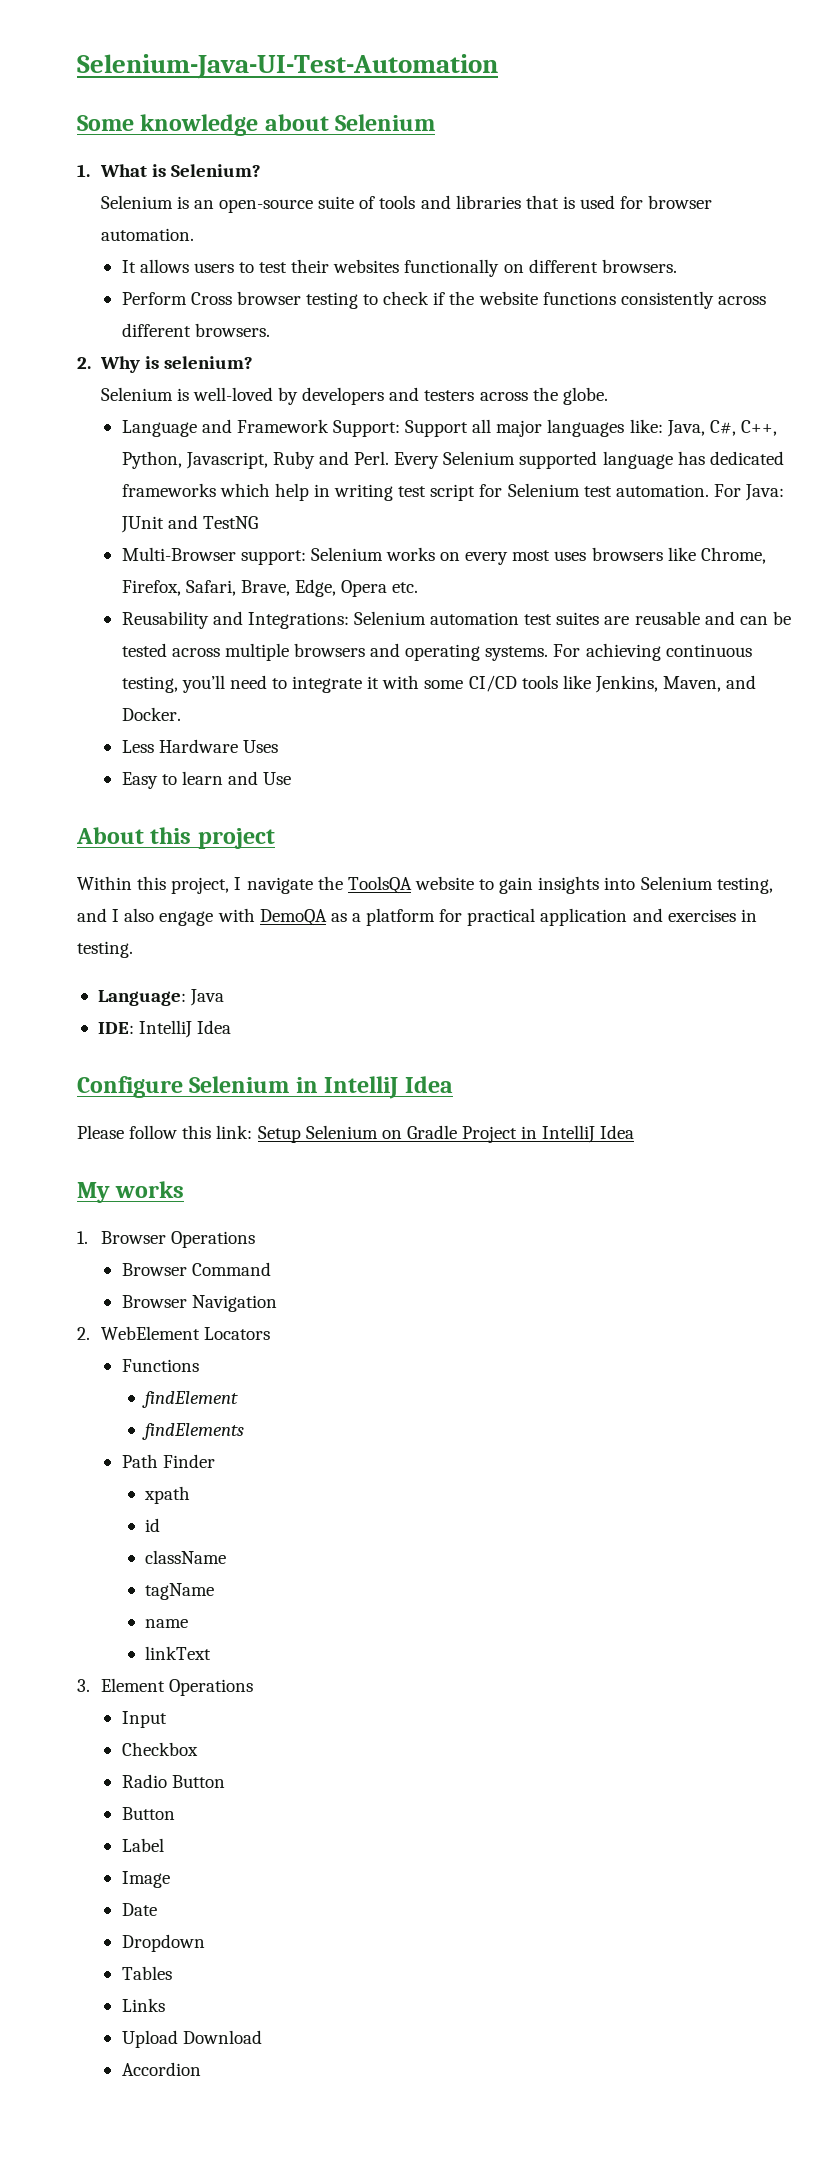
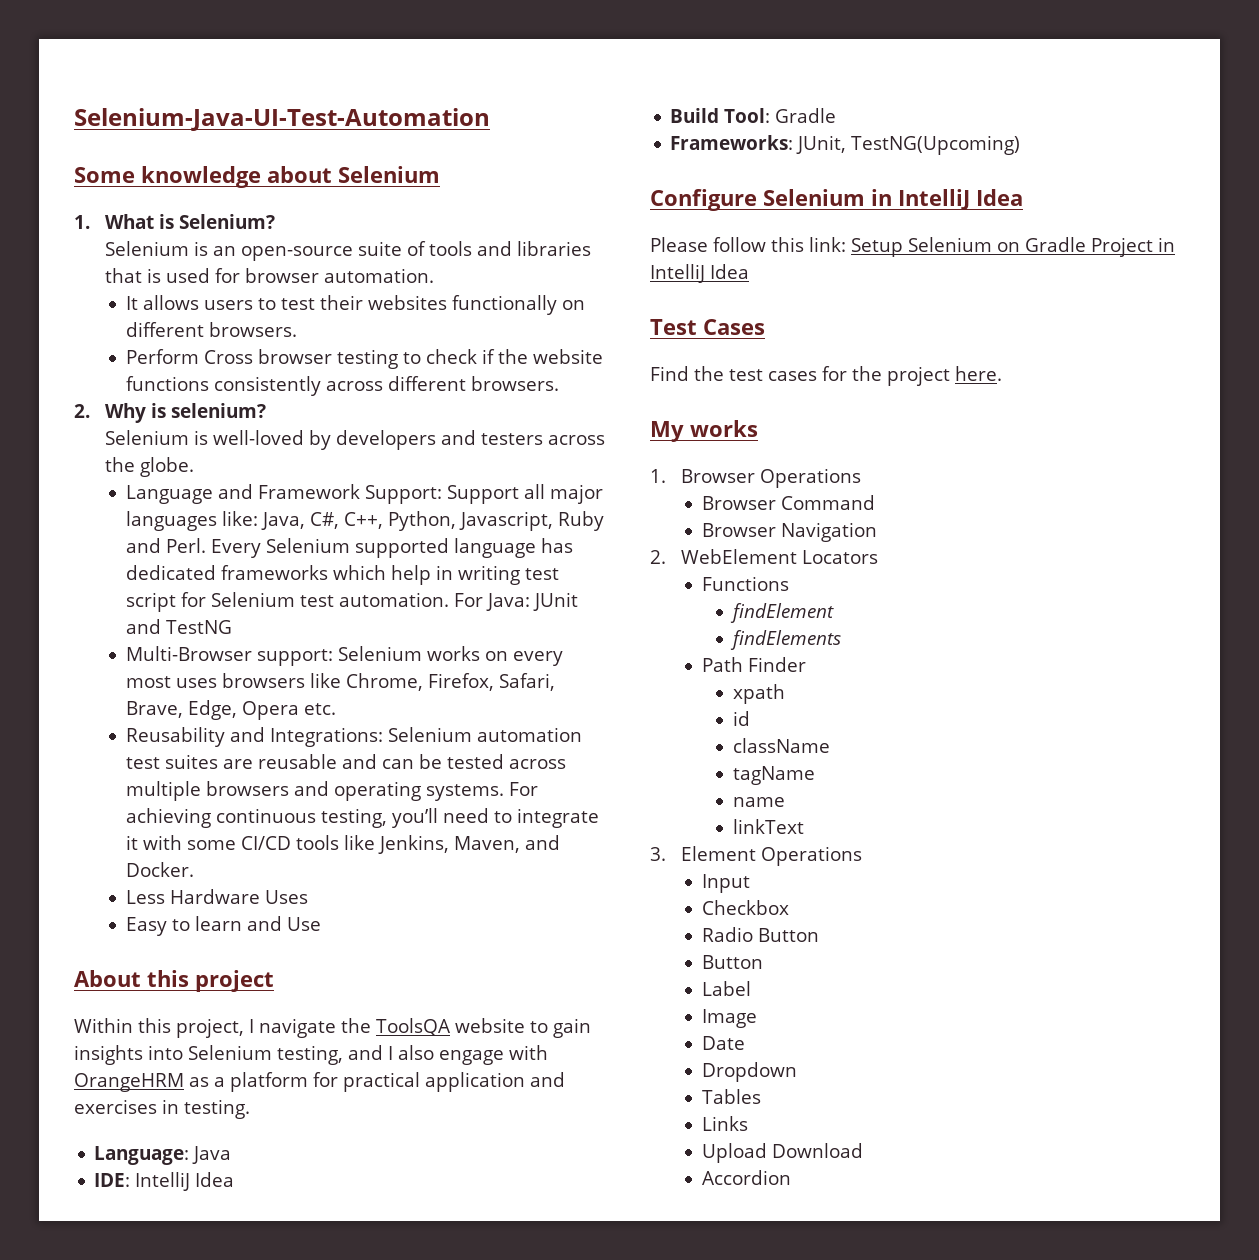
- Within this project, I navigate the ToolsQA website to gain insights into Selenium testing, and I also engage with DemoQA as a platform for practical application and exercises in testing.
+ Within this project, I navigate the ToolsQA website to gain insights into Selenium testing, and I also engage with OrangeHRM as a platform for practical application and exercises in testing.
+ Build Tool: Gradle
+ Frameworks: JUnit, TestNG(Upcoming)
+ Test Cases
+ Find the test cases for the project here.

